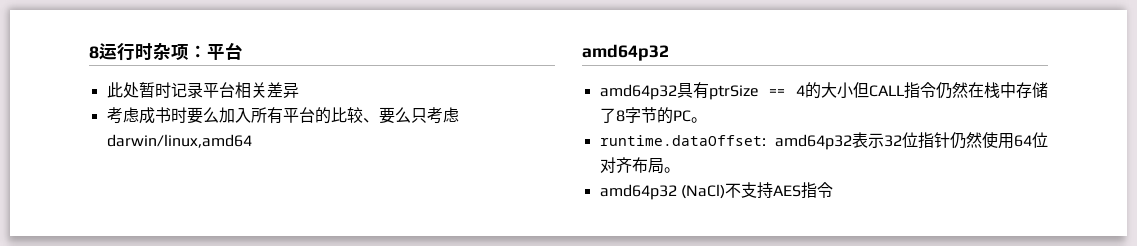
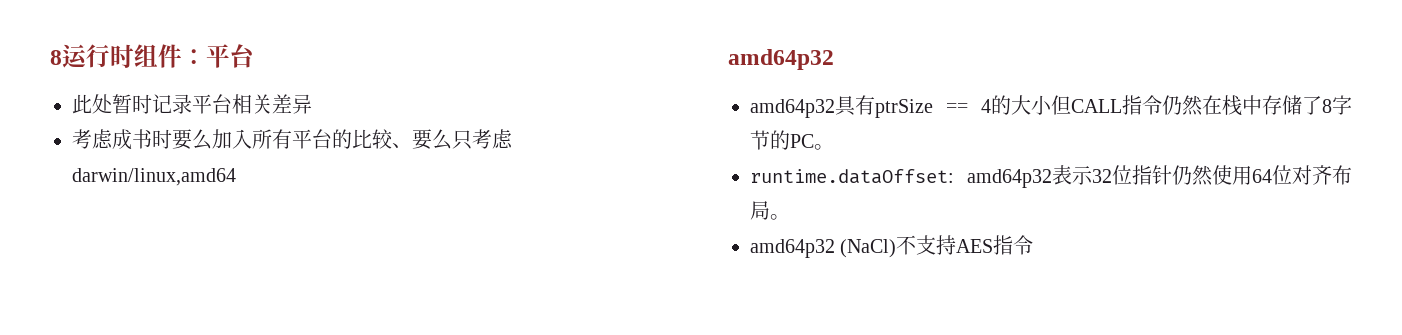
- 8运行时杂项：平台
+ 8运行时组件：平台

